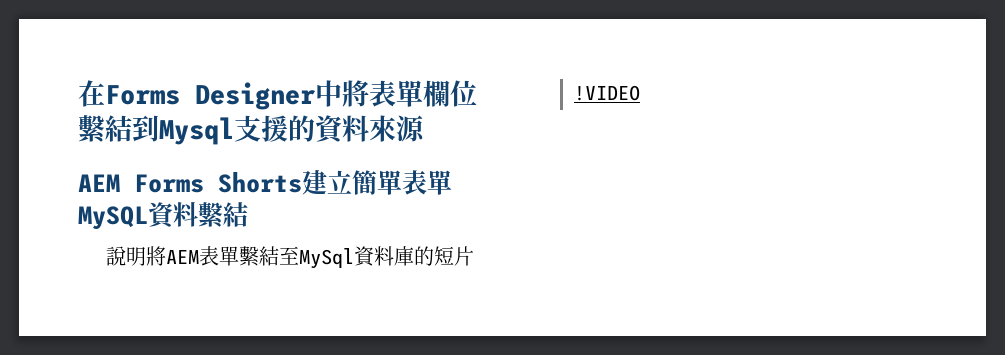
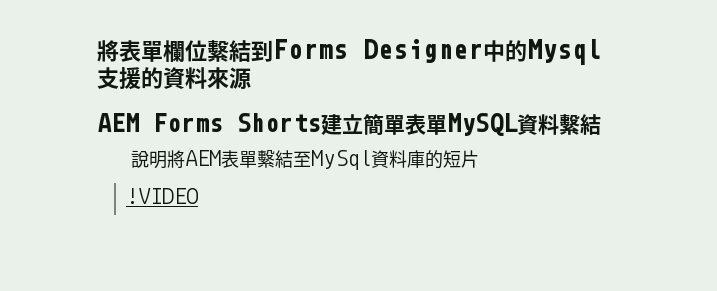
- 在Forms Designer中將表單欄位繫結到Mysql支援的資料來源
+ 將表單欄位繫結到Forms Designer中的Mysql支援的資料來源

